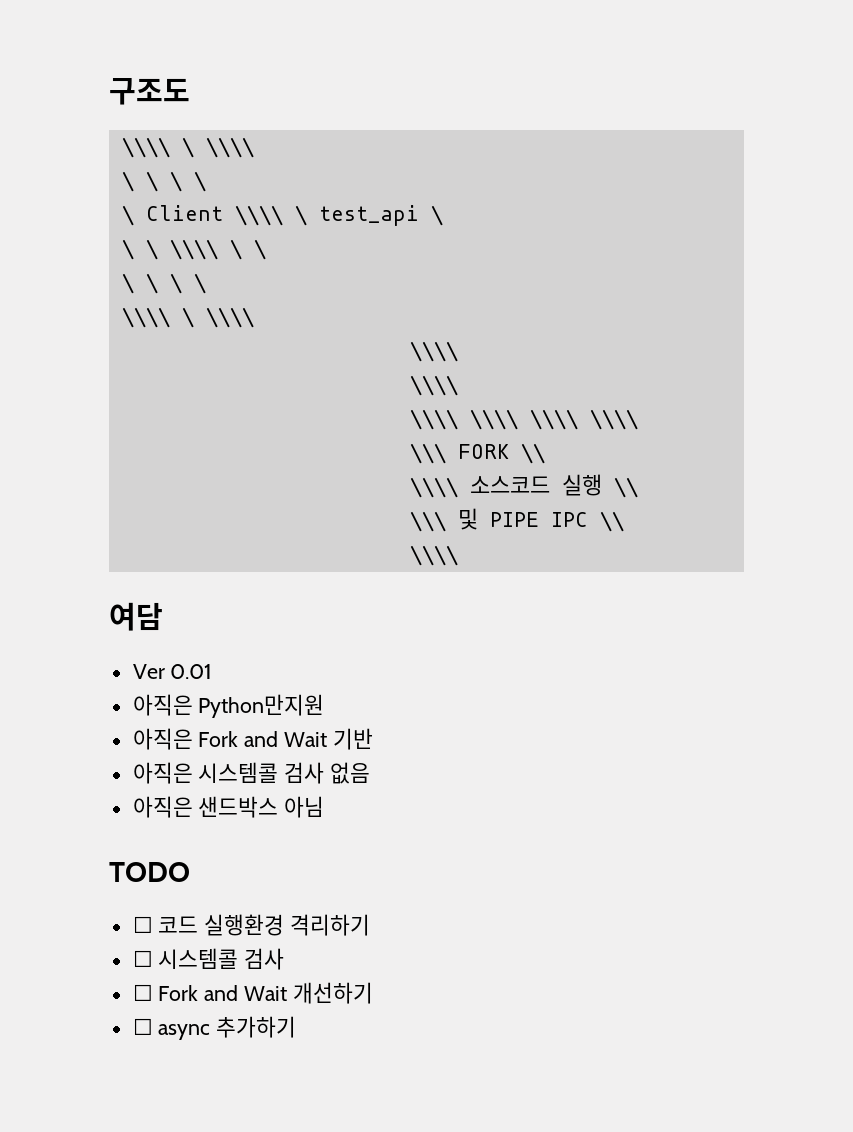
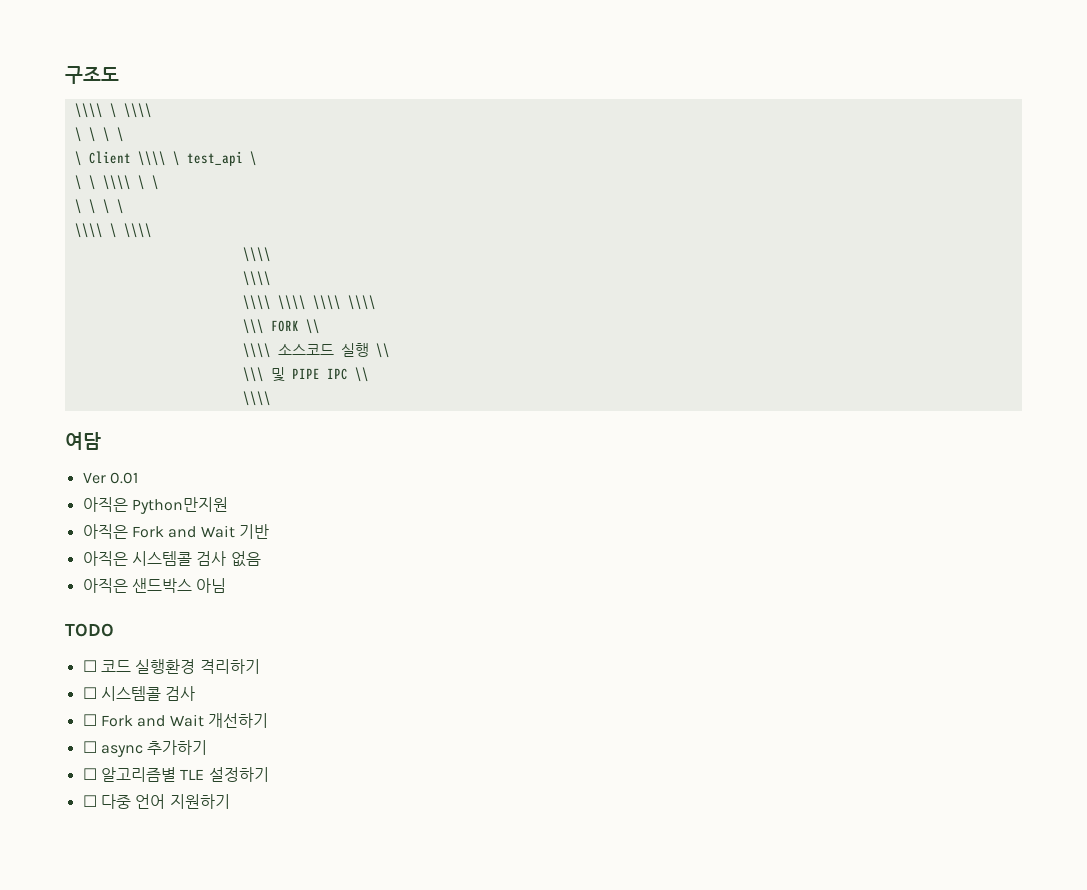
+ ☐ 알고리즘별 TLE 설정하기
+ ☐ 다중 언어 지원하기

